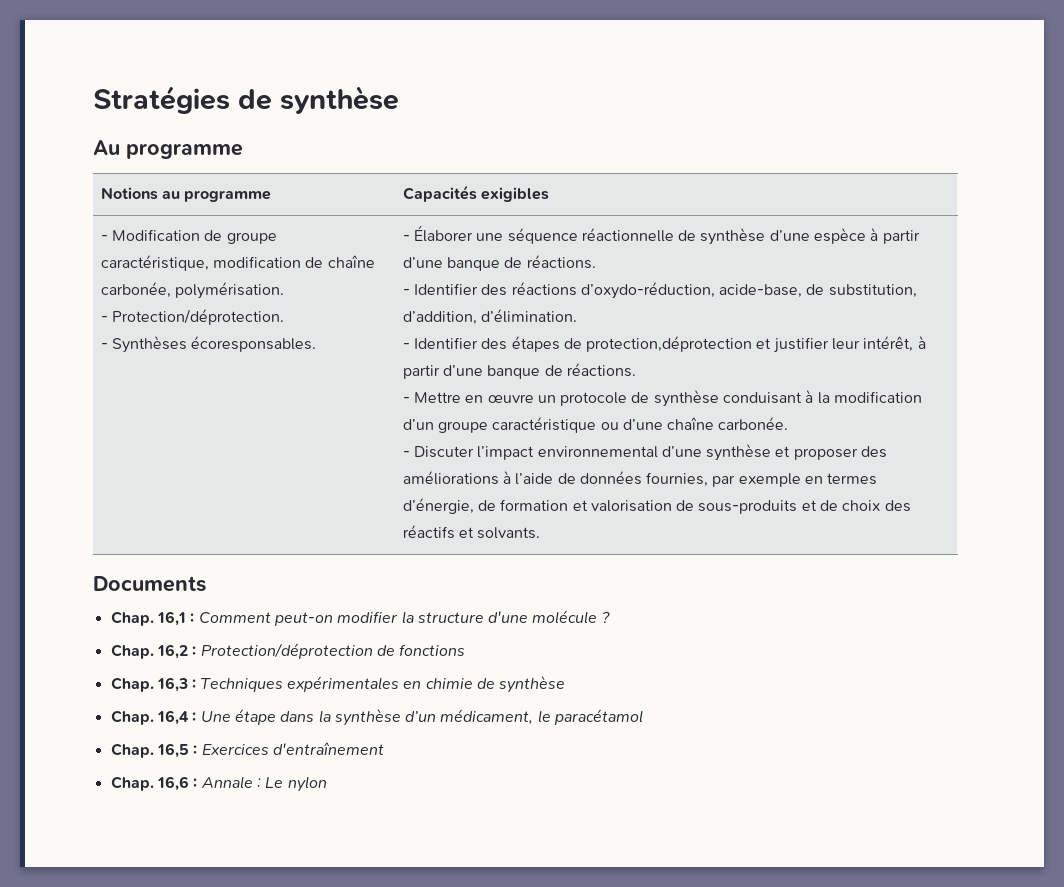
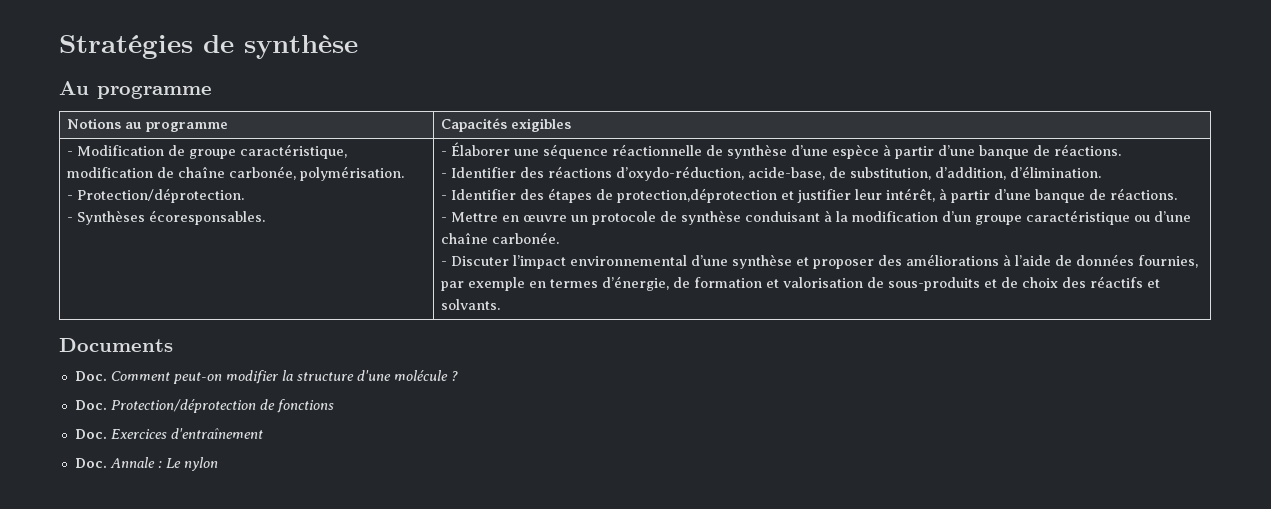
- Chap. 16,1 : Comment peut-on modifier la structure d'une molécule ?
+ Doc. Comment peut-on modifier la structure d'une molécule ?
- Chap. 16,2 : Protection/déprotection de fonctions
+ Doc. Protection/déprotection de fonctions
- Chap. 16,3 : Techniques expérimentales en chimie de synthèse
- Chap. 16,4 : Une étape dans la synthèse d’un médicament, le paracétamol
- Chap. 16,5 : Exercices d'entraînement
+ Doc. Exercices d'entraînement
- Chap. 16,6 : Annale : Le nylon
+ Doc. Annale : Le nylon

